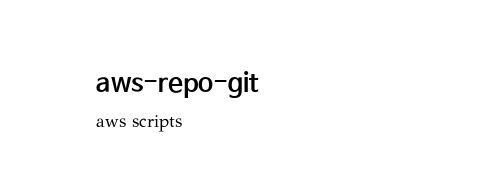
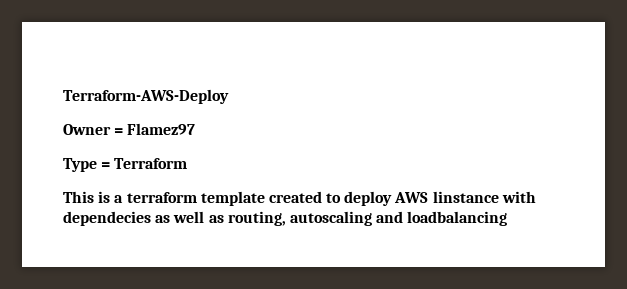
- aws-repo-git
- aws scripts
+ Terraform-AWS-Deploy
+ Owner = Flamez97
+ Type = Terraform
+ This is a terraform template created to deploy AWS linstance with dependecies as well as routing, autoscaling and loadbalancing

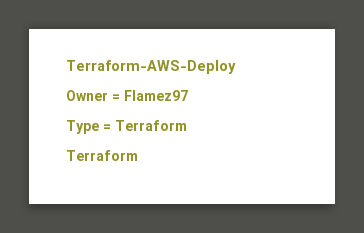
  Type = Terraform
- This is a terraform template created to deploy AWS linstance with dependecies as well as routing, autoscaling and loadbalancing
+ Terraform

